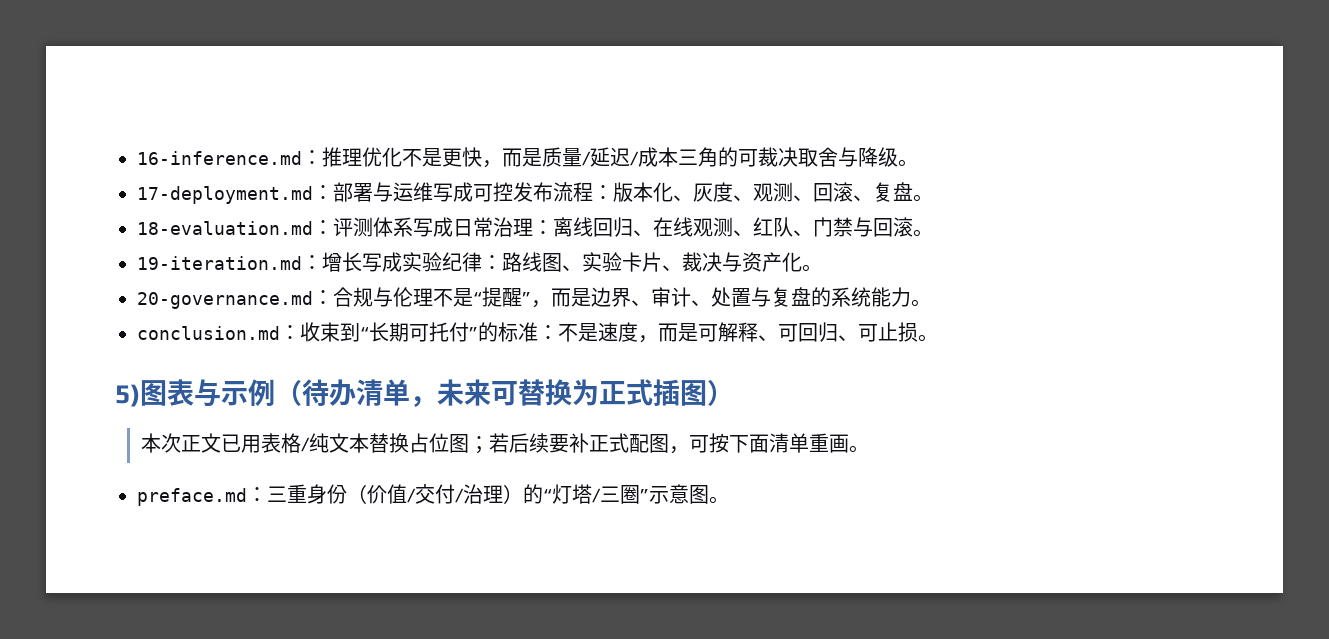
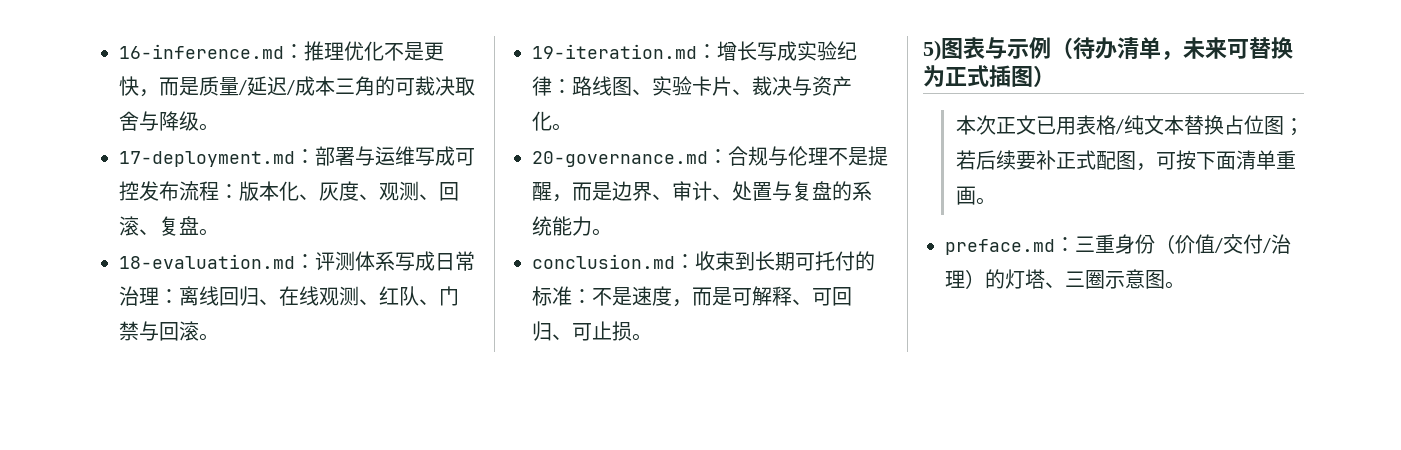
- 20-governance.md：合规与伦理不是“提醒”，而是边界、审计、处置与复盘的系统能力。
+ 20-governance.md：合规与伦理不是提醒，而是边界、审计、处置与复盘的系统能力。
- conclusion.md：收束到“长期可托付”的标准：不是速度，而是可解释、可回归、可止损。
+ conclusion.md：收束到长期可托付的标准：不是速度，而是可解释、可回归、可止损。
- preface.md：三重身份（价值/交付/治理）的“灯塔/三圈”示意图。
+ preface.md：三重身份（价值/交付/治理）的灯塔、三圈示意图。

